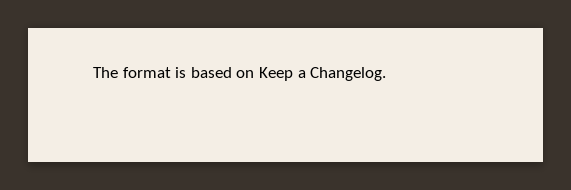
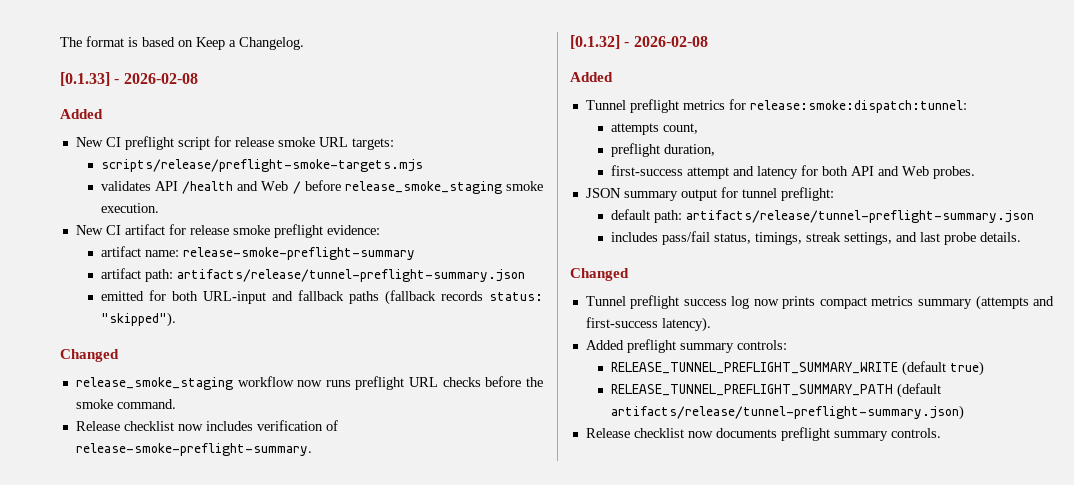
+ [0.1.33] - 2026-02-08
+ Added
+ New CI preflight script for release smoke URL targets:
+ scripts/release/preflight-smoke-targets.mjs
+ validates API /health and Web / before release_smoke_staging smoke execution.
+ New CI artifact for release smoke preflight evidence:
+ artifact name: release-smoke-preflight-summary
+ artifact path: artifacts/release/tunnel-preflight-summary.json
+ emitted for both URL-input and fallback paths (fallback records status: "skipped").
+ Changed
+ release_smoke_staging workflow now runs preflight URL checks before the smoke command.
+ Release checklist now includes verification of release-smoke-preflight-summary.
+ [0.1.32] - 2026-02-08
+ Added
+ Tunnel preflight metrics for release:smoke:dispatch:tunnel:
+ attempts count,
+ preflight duration,
+ first-success attempt and latency for both API and Web probes.
+ JSON summary output for tunnel preflight:
+ default path: artifacts/release/tunnel-preflight-summary.json
+ includes pass/fail status, timings, streak settings, and last probe details.
+ Changed
+ Tunnel preflight success log now prints compact metrics summary (attempts and first-success latency).
+ Added preflight summary controls:
+ RELEASE_TUNNEL_PREFLIGHT_SUMMARY_WRITE (default true)
+ RELEASE_TUNNEL_PREFLIGHT_SUMMARY_PATH (default artifacts/release/tunnel-preflight-summary.json)
+ Release checklist now documents preflight summary controls.

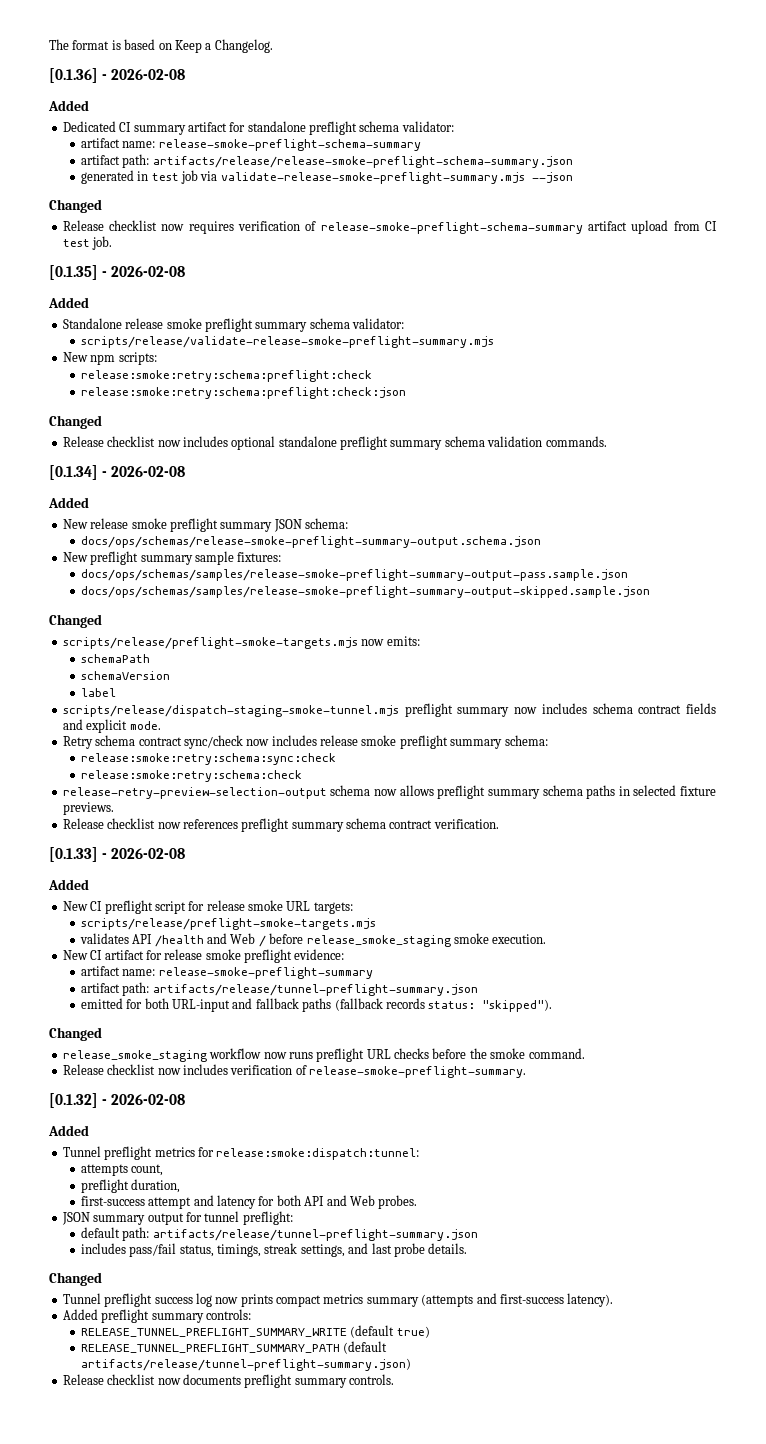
+ [0.1.36] - 2026-02-08
+ Added
+ Dedicated CI summary artifact for standalone preflight schema validator:
+ artifact name: release-smoke-preflight-schema-summary
+ artifact path: artifacts/release/release-smoke-preflight-schema-summary.json
+ generated in test job via validate-release-smoke-preflight-summary.mjs --json
+ Changed
+ Release checklist now requires verification of release-smoke-preflight-schema-summary artifact upload from CI test job.
+ [0.1.35] - 2026-02-08
+ Added
+ Standalone release smoke preflight summary schema validator:
+ scripts/release/validate-release-smoke-preflight-summary.mjs
+ New npm scripts:
+ release:smoke:retry:schema:preflight:check
+ release:smoke:retry:schema:preflight:check:json
+ Changed
+ Release checklist now includes optional standalone preflight summary schema validation commands.
+ [0.1.34] - 2026-02-08
+ Added
+ New release smoke preflight summary JSON schema:
+ docs/ops/schemas/release-smoke-preflight-summary-output.schema.json
+ New preflight summary sample fixtures:
+ docs/ops/schemas/samples/release-smoke-preflight-summary-output-pass.sample.json
+ docs/ops/schemas/samples/release-smoke-preflight-summary-output-skipped.sample.json
+ Changed
+ scripts/release/preflight-smoke-targets.mjs now emits:
+ schemaPath
+ schemaVersion
+ label
+ scripts/release/dispatch-staging-smoke-tunnel.mjs preflight summary now includes schema contract fields and explicit mode.
+ Retry schema contract sync/check now includes release smoke preflight summary schema:
+ release:smoke:retry:schema:sync:check
+ release:smoke:retry:schema:check
+ release-retry-preview-selection-output schema now allows preflight summary schema paths in selected fixture previews.
+ Release checklist now references preflight summary schema contract verification.

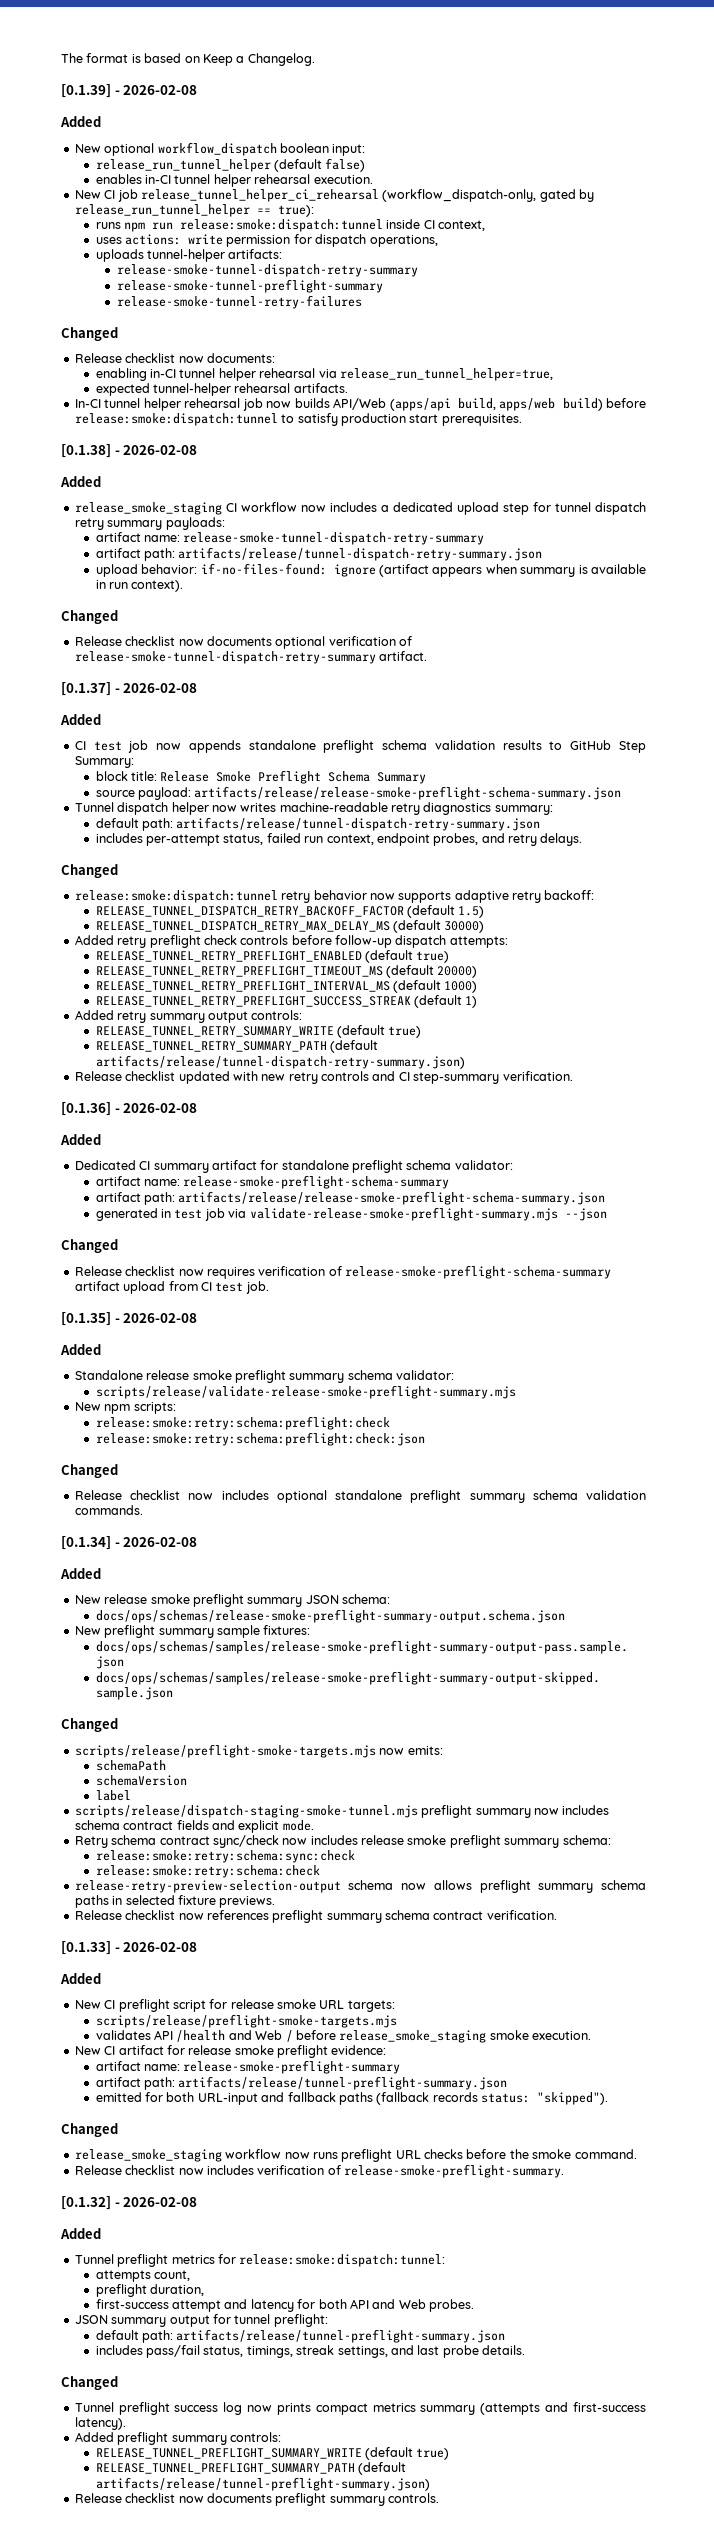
+ [0.1.39] - 2026-02-08
+ Added
+ New optional workflow_dispatch boolean input:
+ release_run_tunnel_helper (default false)
+ enables in-CI tunnel helper rehearsal execution.
+ New CI job release_tunnel_helper_ci_rehearsal (workflow_dispatch-only, gated by release_run_tunnel_helper == true):
+ runs npm run release:smoke:dispatch:tunnel inside CI context,
+ uses actions: write permission for dispatch operations,
+ uploads tunnel-helper artifacts:
+ release-smoke-tunnel-dispatch-retry-summary
+ release-smoke-tunnel-preflight-summary
+ release-smoke-tunnel-retry-failures
+ Changed
+ Release checklist now documents:
+ enabling in-CI tunnel helper rehearsal via release_run_tunnel_helper=true,
+ expected tunnel-helper rehearsal artifacts.
+ In-CI tunnel helper rehearsal job now builds API/Web (apps/api build, apps/web build) before release:smoke:dispatch:tunnel to satisfy production start prerequisites.
+ [0.1.38] - 2026-02-08
+ Added
+ release_smoke_staging CI workflow now includes a dedicated upload step for tunnel dispatch retry summary payloads:
+ artifact name: release-smoke-tunnel-dispatch-retry-summary
+ artifact path: artifacts/release/tunnel-dispatch-retry-summary.json
+ upload behavior: if-no-files-found: ignore (artifact appears when summary is available in run context).
+ Changed
+ Release checklist now documents optional verification of release-smoke-tunnel-dispatch-retry-summary artifact.
+ [0.1.37] - 2026-02-08
+ Added
+ CI test job now appends standalone preflight schema validation results to GitHub Step Summary:
+ block title: Release Smoke Preflight Schema Summary
+ source payload: artifacts/release/release-smoke-preflight-schema-summary.json
+ Tunnel dispatch helper now writes machine-readable retry diagnostics summary:
+ default path: artifacts/release/tunnel-dispatch-retry-summary.json
+ includes per-attempt status, failed run context, endpoint probes, and retry delays.
+ Changed
+ release:smoke:dispatch:tunnel retry behavior now supports adaptive retry backoff:
+ RELEASE_TUNNEL_DISPATCH_RETRY_BACKOFF_FACTOR (default 1.5)
+ RELEASE_TUNNEL_DISPATCH_RETRY_MAX_DELAY_MS (default 30000)
+ Added retry preflight check controls before follow-up dispatch attempts:
+ RELEASE_TUNNEL_RETRY_PREFLIGHT_ENABLED (default true)
+ RELEASE_TUNNEL_RETRY_PREFLIGHT_TIMEOUT_MS (default 20000)
+ RELEASE_TUNNEL_RETRY_PREFLIGHT_INTERVAL_MS (default 1000)
+ RELEASE_TUNNEL_RETRY_PREFLIGHT_SUCCESS_STREAK (default 1)
+ Added retry summary output controls:
+ RELEASE_TUNNEL_RETRY_SUMMARY_WRITE (default true)
+ RELEASE_TUNNEL_RETRY_SUMMARY_PATH (default artifacts/release/tunnel-dispatch-retry-summary.json)
+ Release checklist updated with new retry controls and CI step-summary verification.

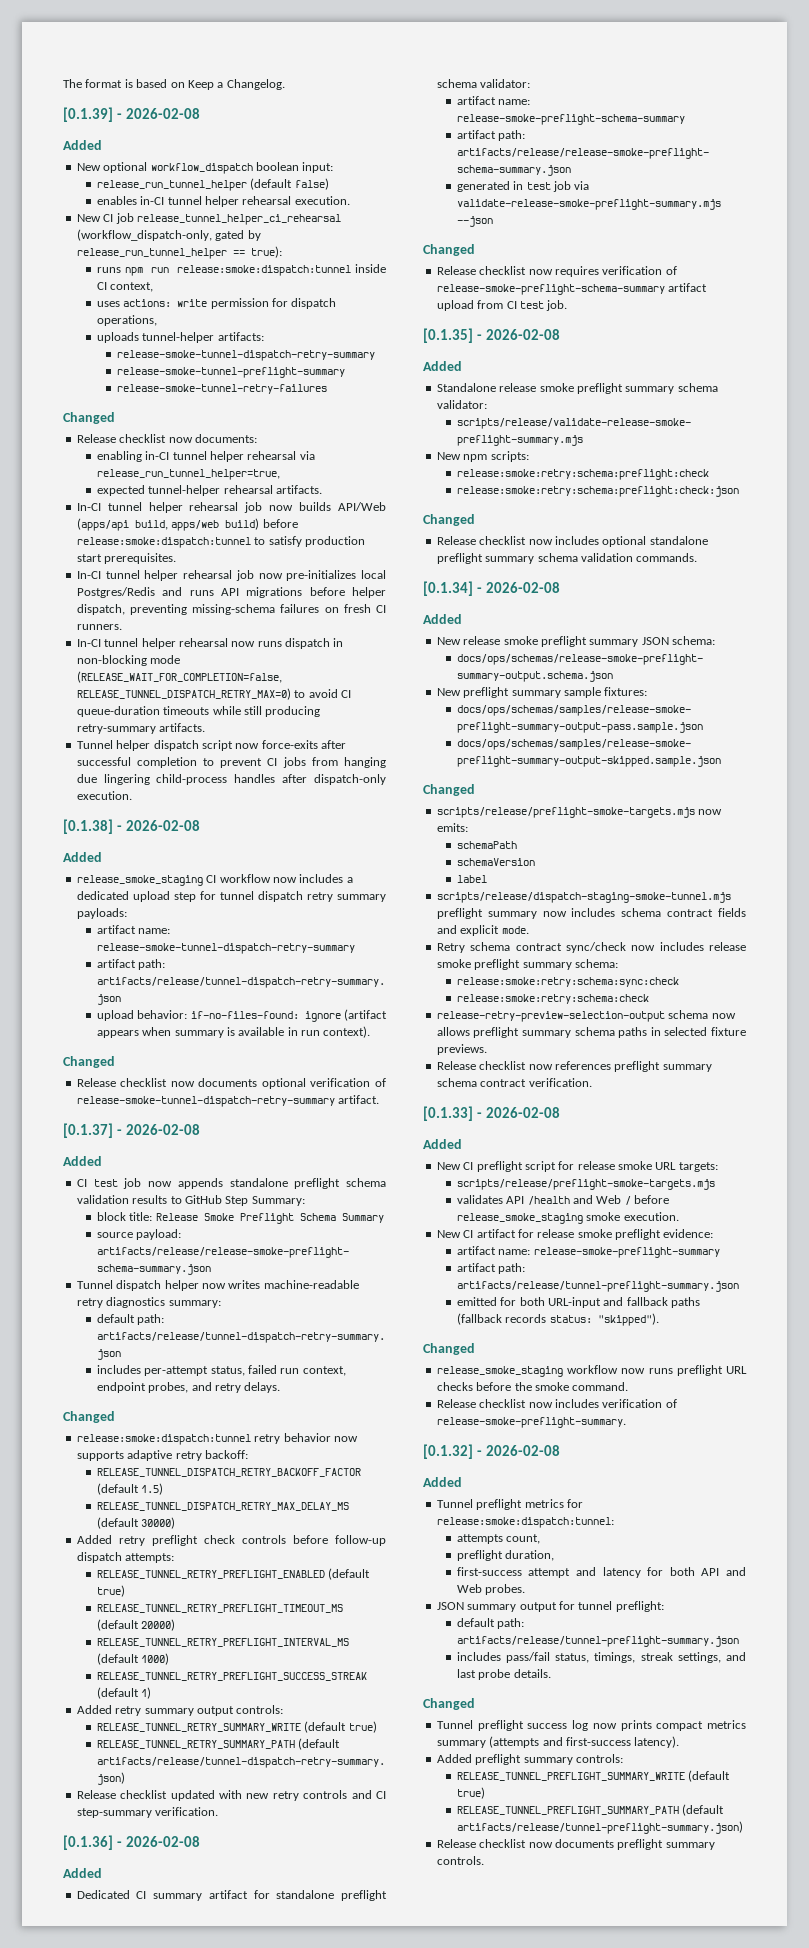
+ In-CI tunnel helper rehearsal job now pre-initializes local Postgres/Redis and runs API migrations before helper dispatch, preventing missing-schema failures on fresh CI runners.
+ In-CI tunnel helper rehearsal now runs dispatch in non-blocking mode (RELEASE_WAIT_FOR_COMPLETION=false, RELEASE_TUNNEL_DISPATCH_RETRY_MAX=0) to avoid CI queue-duration timeouts while still producing retry-summary artifacts.
+ Tunnel helper dispatch script now force-exits after successful completion to prevent CI jobs from hanging due lingering child-process handles after dispatch-only execution.

